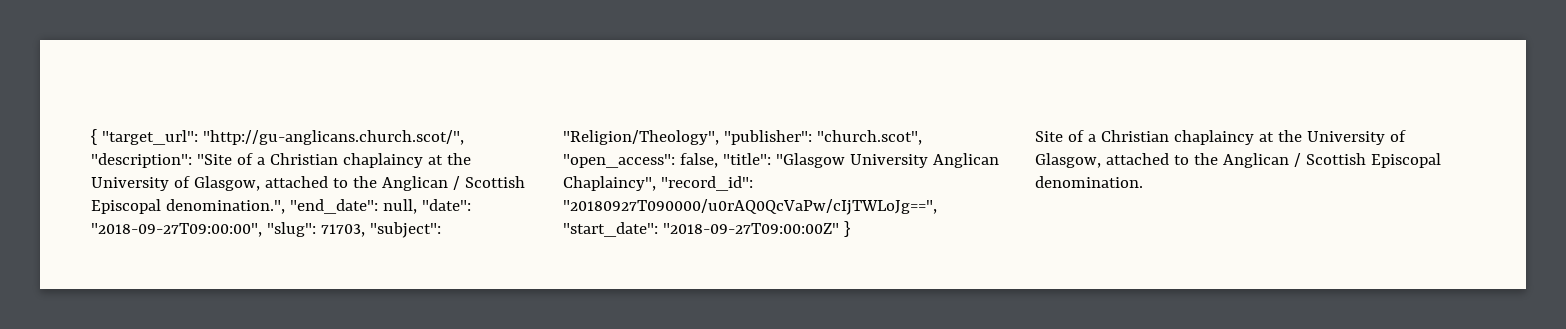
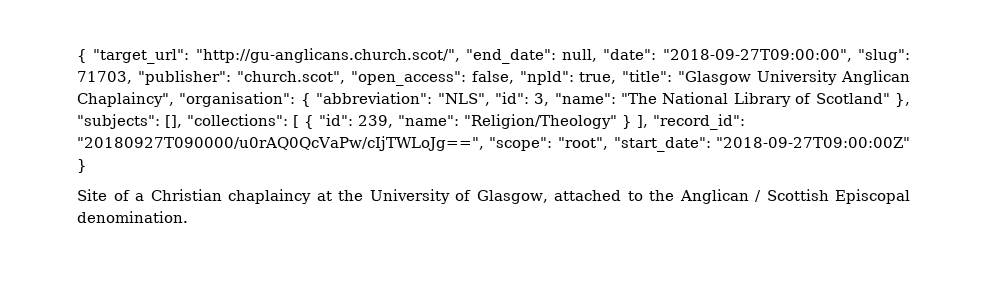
- { "target_url": "http://gu-anglicans.church.scot/", "description": "Site of a Christian chaplaincy at the University of Glasgow, attached to the Anglican / Scottish Episcopal denomination.", "end_date": null, "date": "2018-09-27T09:00:00", "slug": 71703, "subject": "Religion/Theology", "publisher": "church.scot", "open_access": false, "title": "Glasgow University Anglican Chaplaincy", "record_id": "20180927T090000/u0rAQ0QcVaPw/cIjTWLoJg==", "start_date": "2018-09-27T09:00:00Z" }
+ { "target_url": "http://gu-anglicans.church.scot/", "end_date": null, "date": "2018-09-27T09:00:00", "slug": 71703, "publisher": "church.scot", "open_access": false, "npld": true, "title": "Glasgow University Anglican Chaplaincy", "organisation": { "abbreviation": "NLS", "id": 3, "name": "The National Library of Scotland" }, "subjects": [], "collections": [ { "id": 239, "name": "Religion/Theology" } ], "record_id": "20180927T090000/u0rAQ0QcVaPw/cIjTWLoJg==", "scope": "root", "start_date": "2018-09-27T09:00:00Z" }

